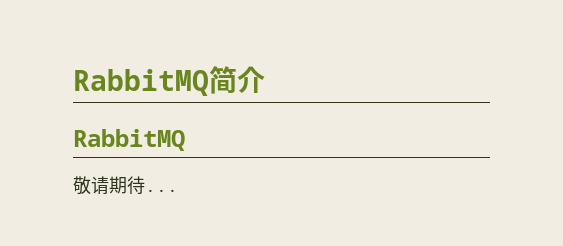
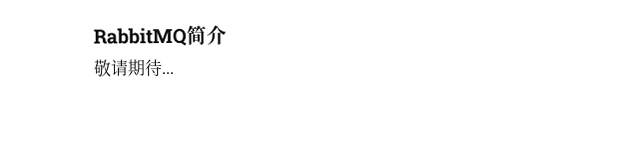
  RabbitMQ简介
- RabbitMQ

